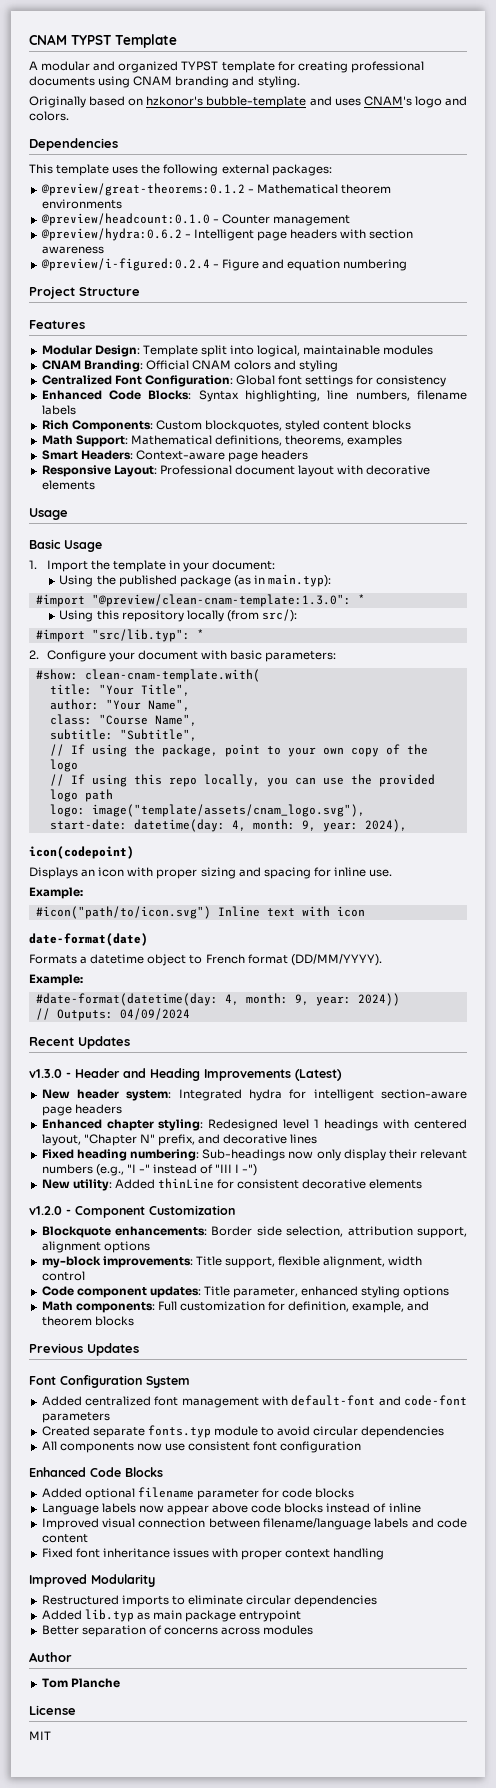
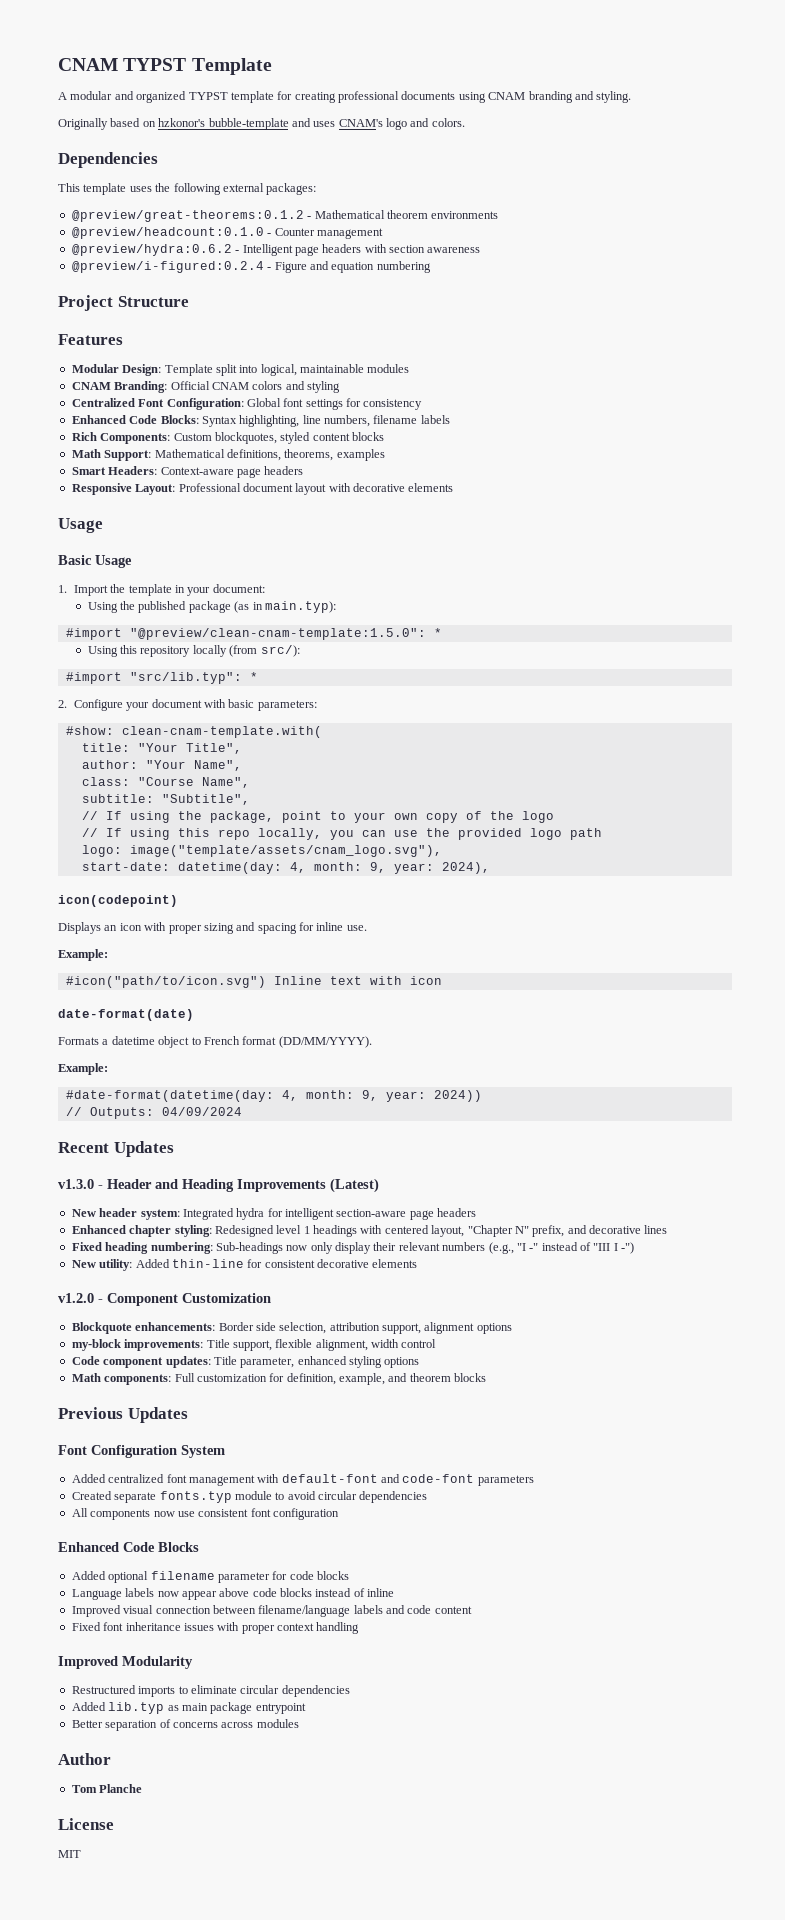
- #import "@preview/clean-cnam-template:1.3.0": *
+ #import "@preview/clean-cnam-template:1.5.0": *
- New utility: Added thinLine for consistent decorative elements
+ New utility: Added thin-line for consistent decorative elements

